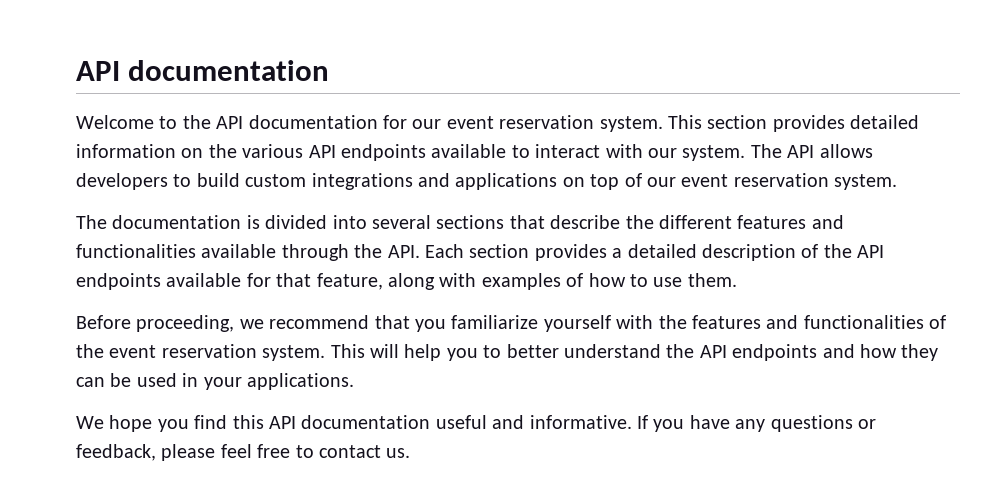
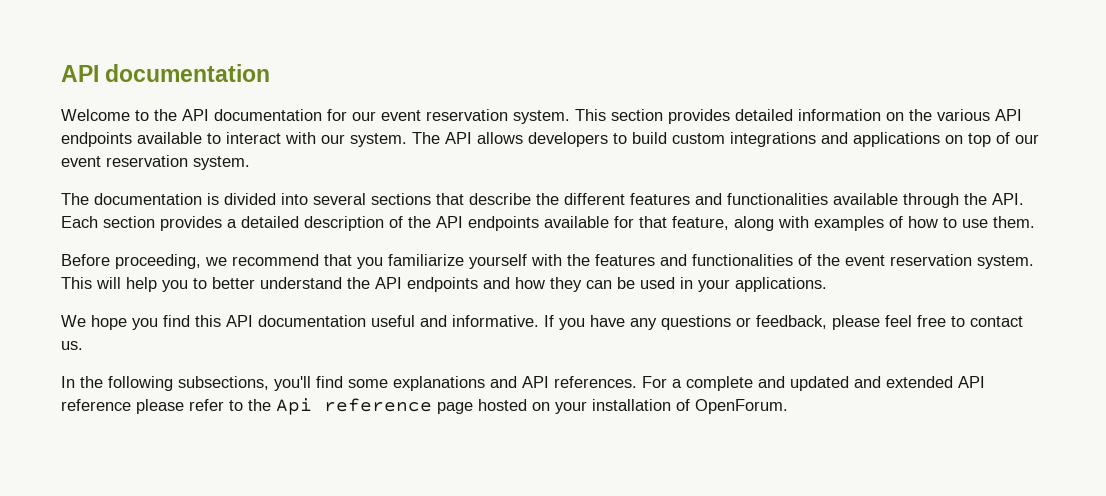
+ In the following subsections, you'll find some explanations and API references. For a complete and updated and extended API reference please refer to the Api reference page hosted on your installation of OpenForum.

